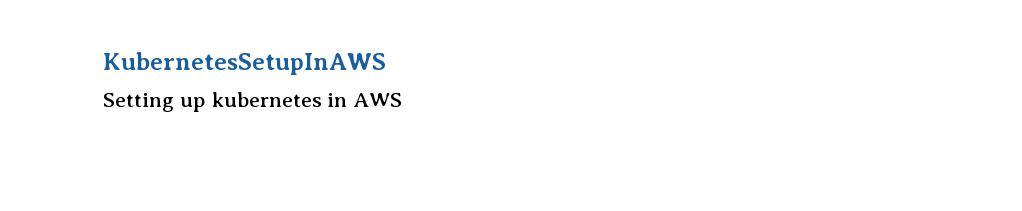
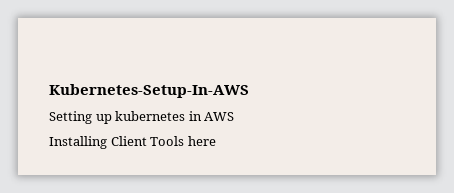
- KubernetesSetupInAWS
+ Kubernetes-Setup-In-AWS
+ Installing Client Tools here

